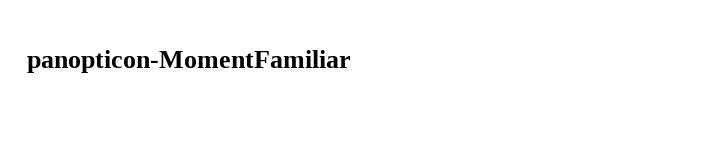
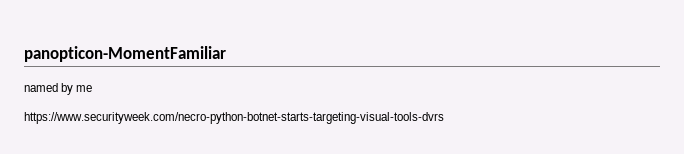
+ named by me
+ https://www.securityweek.com/necro-python-botnet-starts-targeting-visual-tools-dvrs

